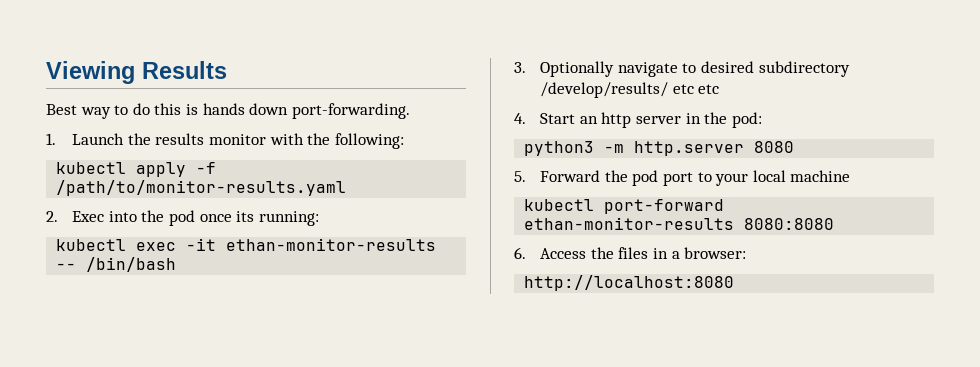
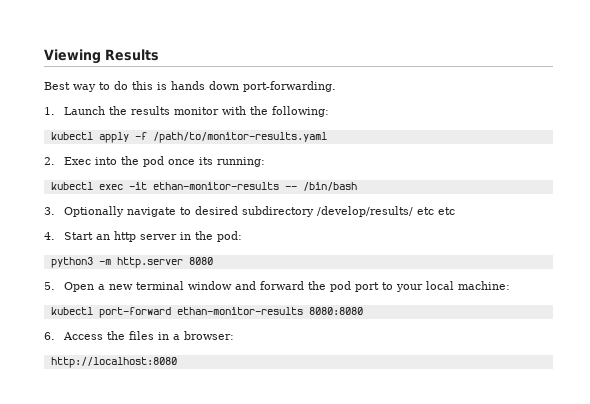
- 5. Forward the pod port to your local machine
+ 5. Open a new terminal window and forward the pod port to your local machine:

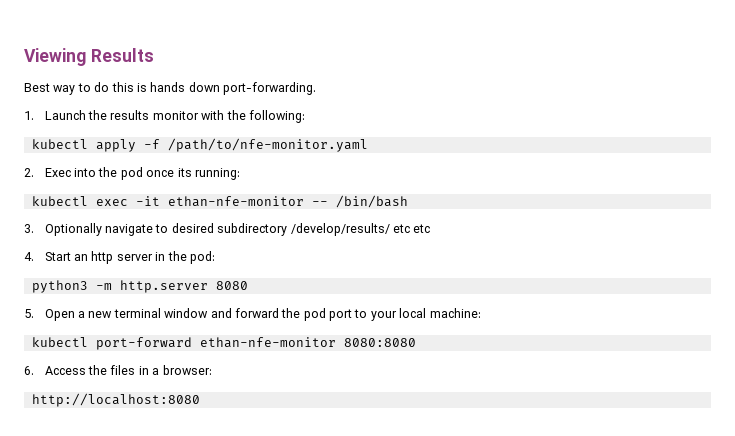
- kubectl apply -f /path/to/monitor-results.yaml
+ kubectl apply -f /path/to/nfe-monitor.yaml
- kubectl exec -it ethan-monitor-results -- /bin/bash
+ kubectl exec -it ethan-nfe-monitor -- /bin/bash
- kubectl port-forward ethan-monitor-results 8080:8080
+ kubectl port-forward ethan-nfe-monitor 8080:8080

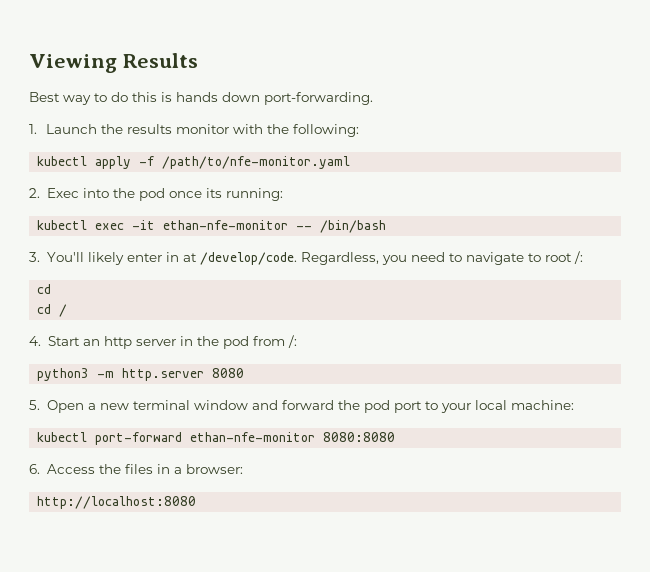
- 3. Optionally navigate to desired subdirectory /develop/results/ etc etc
+ 3. You'll likely enter in at /develop/code. Regardless, you need to navigate to root /:
+ cd
+ cd /
- 4. Start an http server in the pod:
+ 4. Start an http server in the pod from /:

